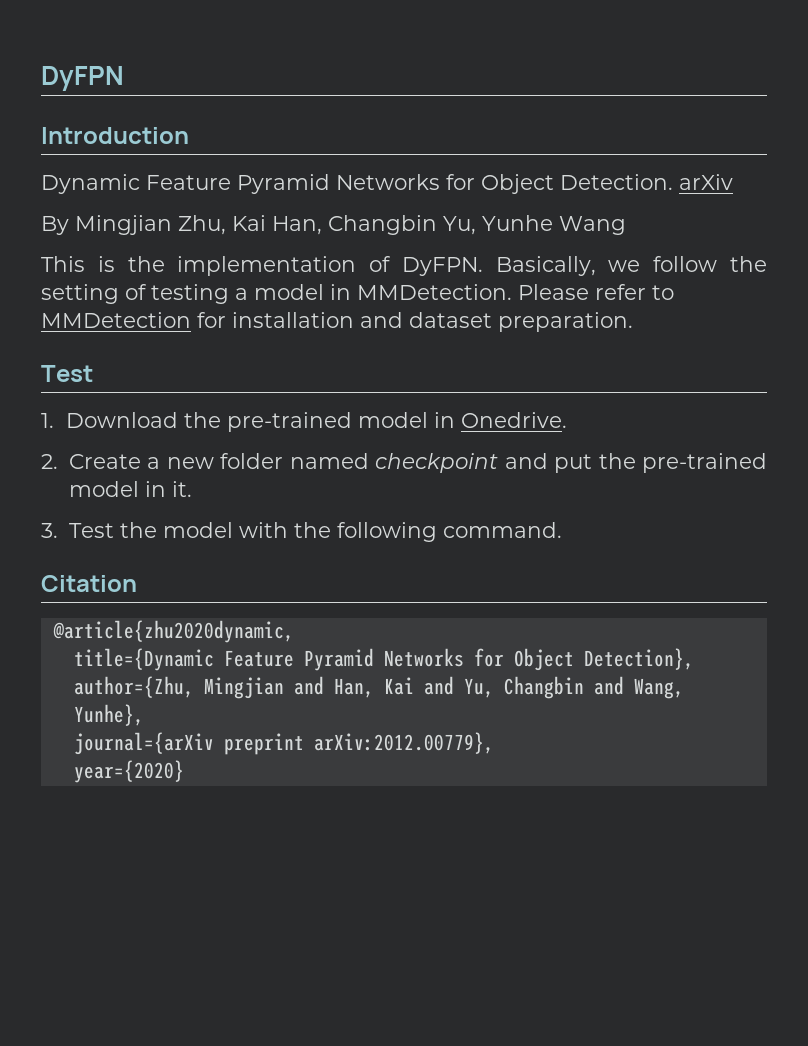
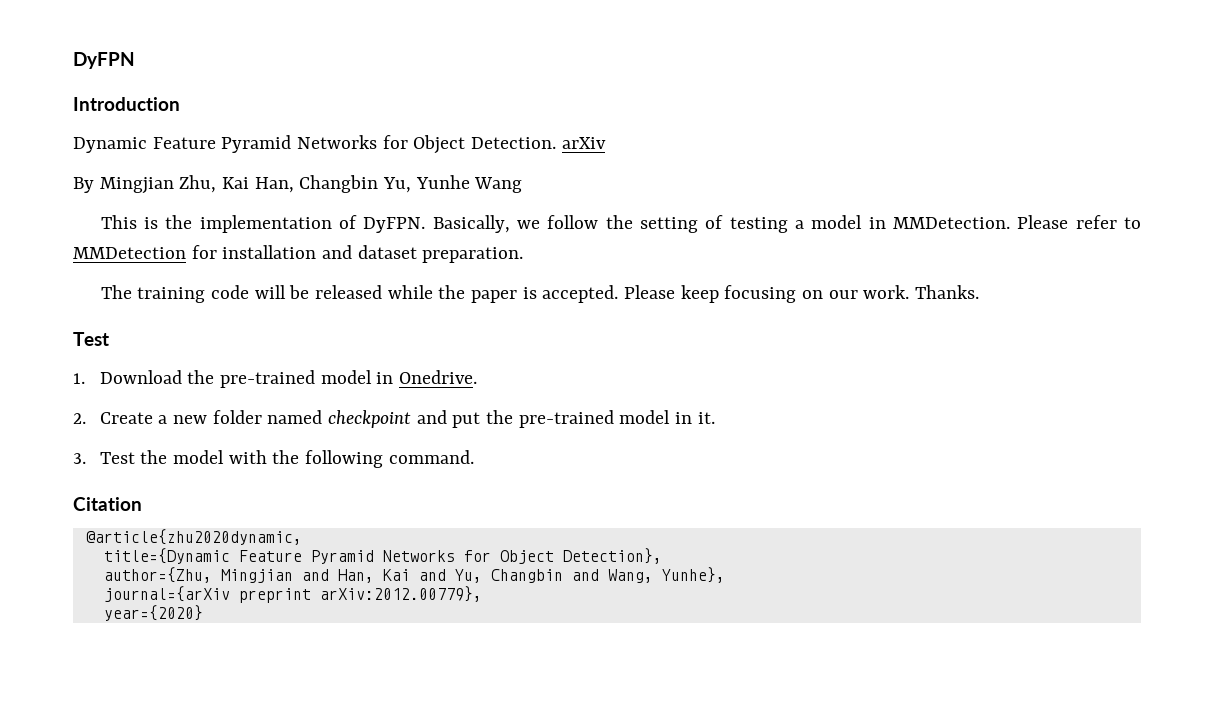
+ The training code will be released while the paper is accepted. Please keep focusing on our work. Thanks.

